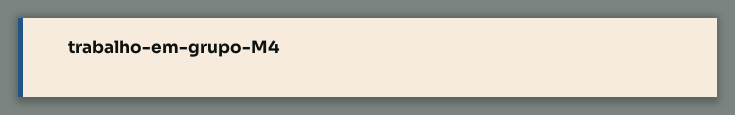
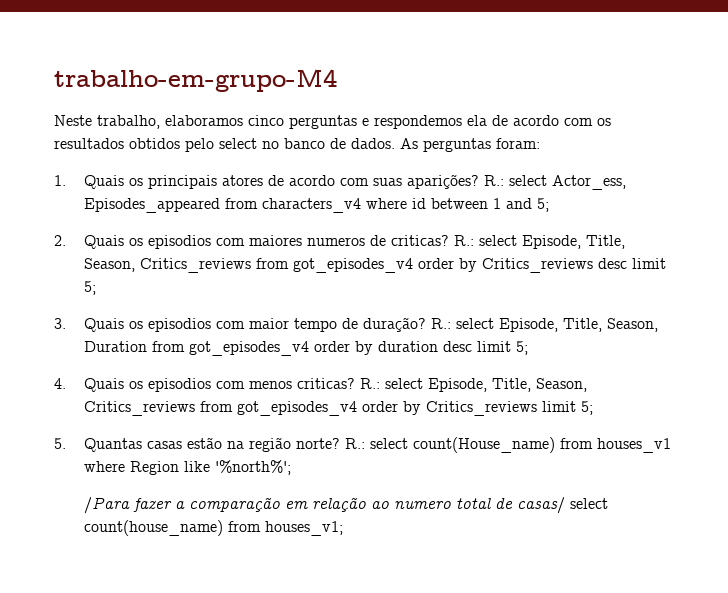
+ Neste trabalho, elaboramos cinco perguntas e respondemos ela de acordo com os resultados obtidos pelo select no banco de dados. As perguntas foram:
+ 1. Quais os principais atores de acordo com suas aparições? R.: select Actor_ess, Episodes_appeared from characters_v4 where id between 1 and 5;
+ 2. Quais os episodios com maiores numeros de criticas? R.: select Episode, Title, Season, Critics_reviews from got_episodes_v4 order by Critics_reviews desc limit 5;
+ 3. Quais os episodios com maior tempo de duração? R.: select Episode, Title, Season, Duration from got_episodes_v4 order by duration desc limit 5;
+ 4. Quais os episodios com menos criticas? R.: select Episode, Title, Season, Critics_reviews from got_episodes_v4 order by Critics_reviews limit 5;
+ 5. Quantas casas estão na região norte? R.: select count(House_name) from houses_v1 where Region like '%north%';
+ /Para fazer a comparação em relação ao numero total de casas/ select count(house_name) from houses_v1;

